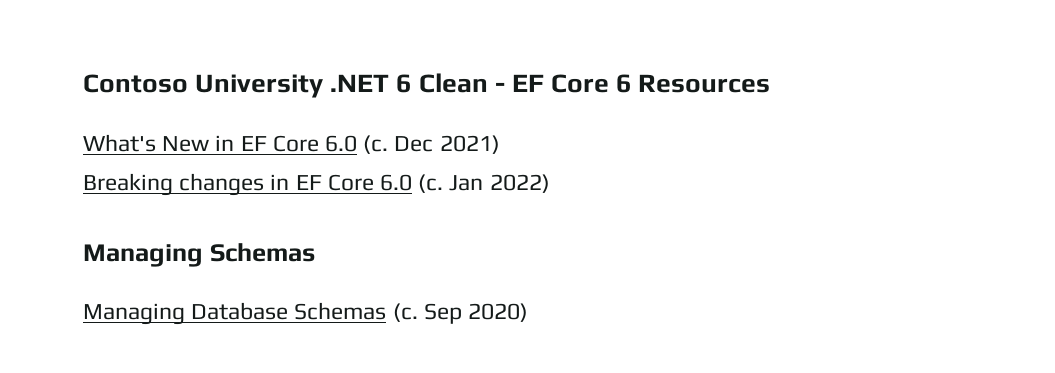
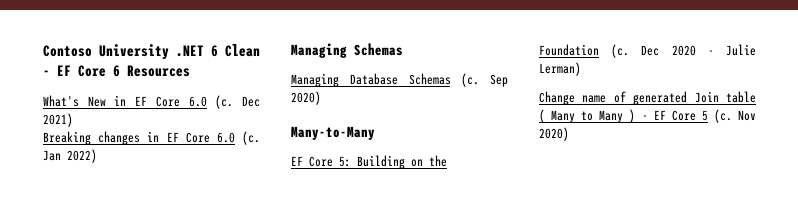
+ Many-to-Many
+ EF Core 5: Building on the Foundation (c. Dec 2020 - Julie Lerman)
+ Change name of generated Join table ( Many to Many ) - EF Core 5 (c. Nov 2020)

